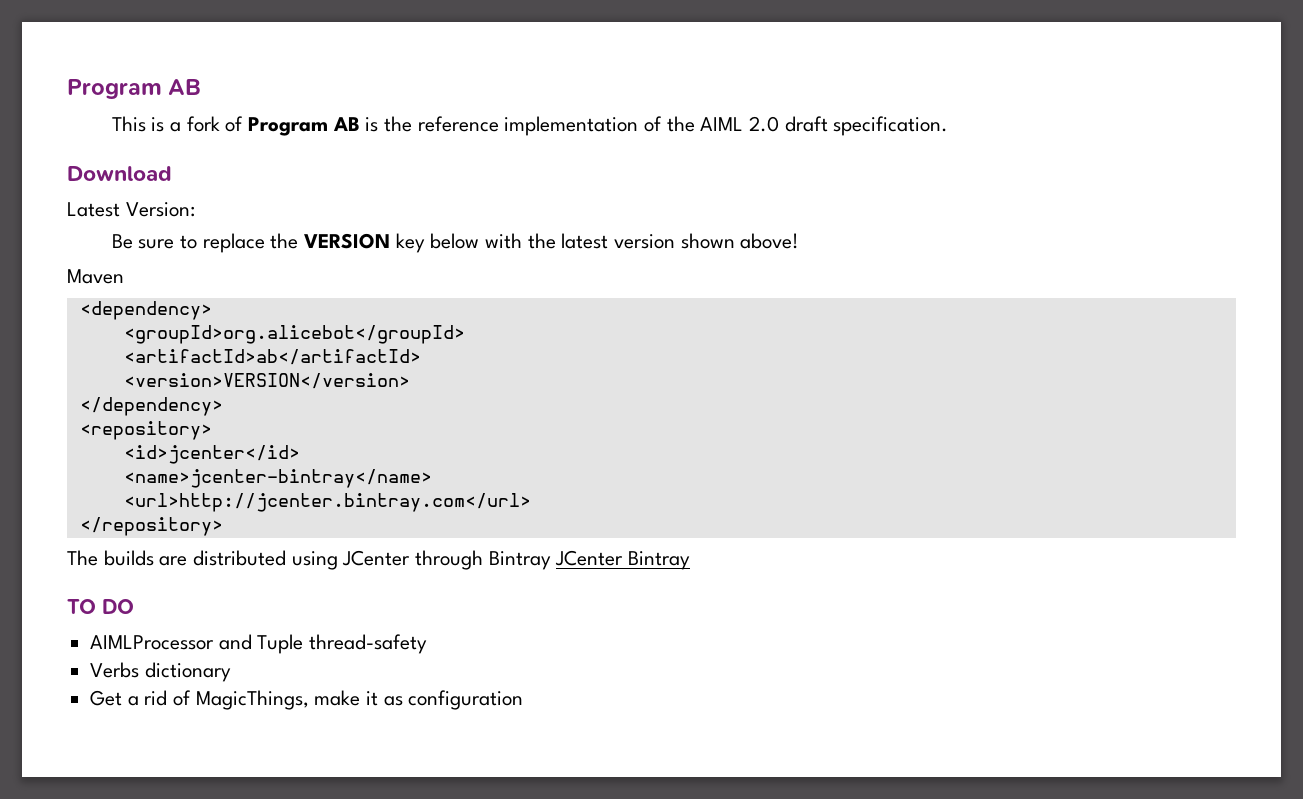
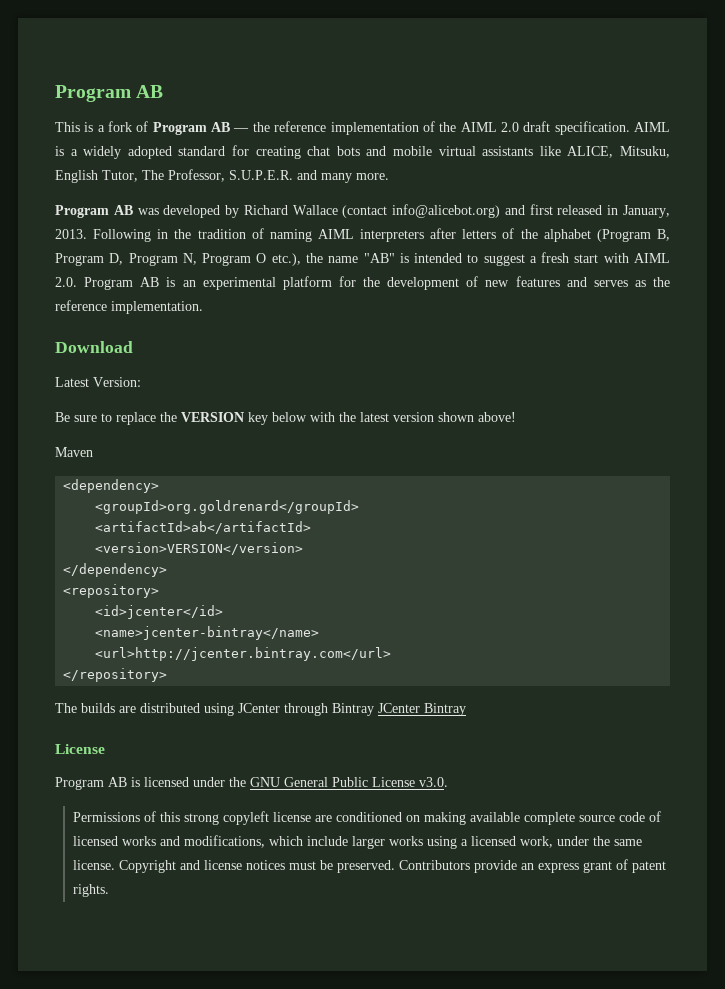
- This is a fork of Program AB is the reference implementation of the AIML 2.0 draft specification.
+ This is a fork of Program AB — the reference implementation of the AIML 2.0 draft specification. AIML is a widely adopted standard for creating chat bots and mobile virtual assistants like ALICE, Mitsuku, English Tutor, The Professor, S.U.P.E.R. and many more.
+ Program AB was developed by Richard Wallace (contact info@alicebot.org) and first released in January, 2013. Following in the tradition of naming AIML interpreters after letters of the alphabet (Program B, Program D, Program N, Program O etc.), the name "AB" is intended to suggest a fresh start with AIML 2.0. Program AB is an experimental platform for the development of new features and serves as the reference implementation.
- <groupId>org.alicebot</groupId>
+ <groupId>org.goldrenard</groupId>
  The builds are distributed using JCenter through Bintray JCenter Bintray
- TO DO
- AIMLProcessor and Tuple thread-safety
- Verbs dictionary
- Get a rid of MagicThings, make it as configuration
+ License
+ Program AB is licensed under the GNU General Public License v3.0.
+ Permissions of this strong copyleft license are conditioned on making available complete source code of licensed works and modifications, which include larger works using a licensed work, under the same license. Copyright and license notices must be preserved. Contributors provide an express grant of patent rights.

